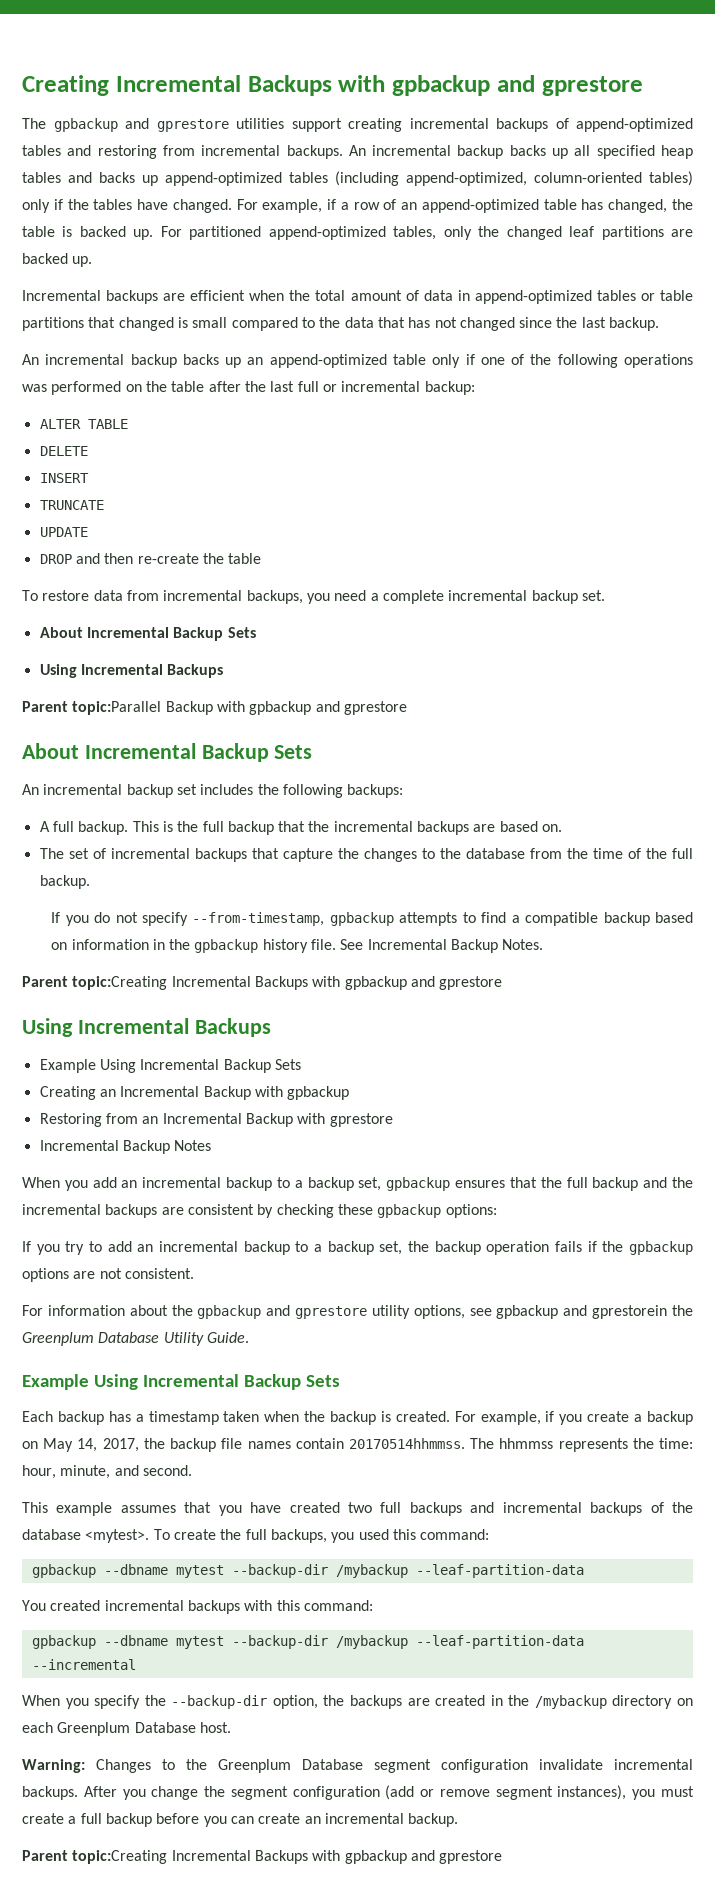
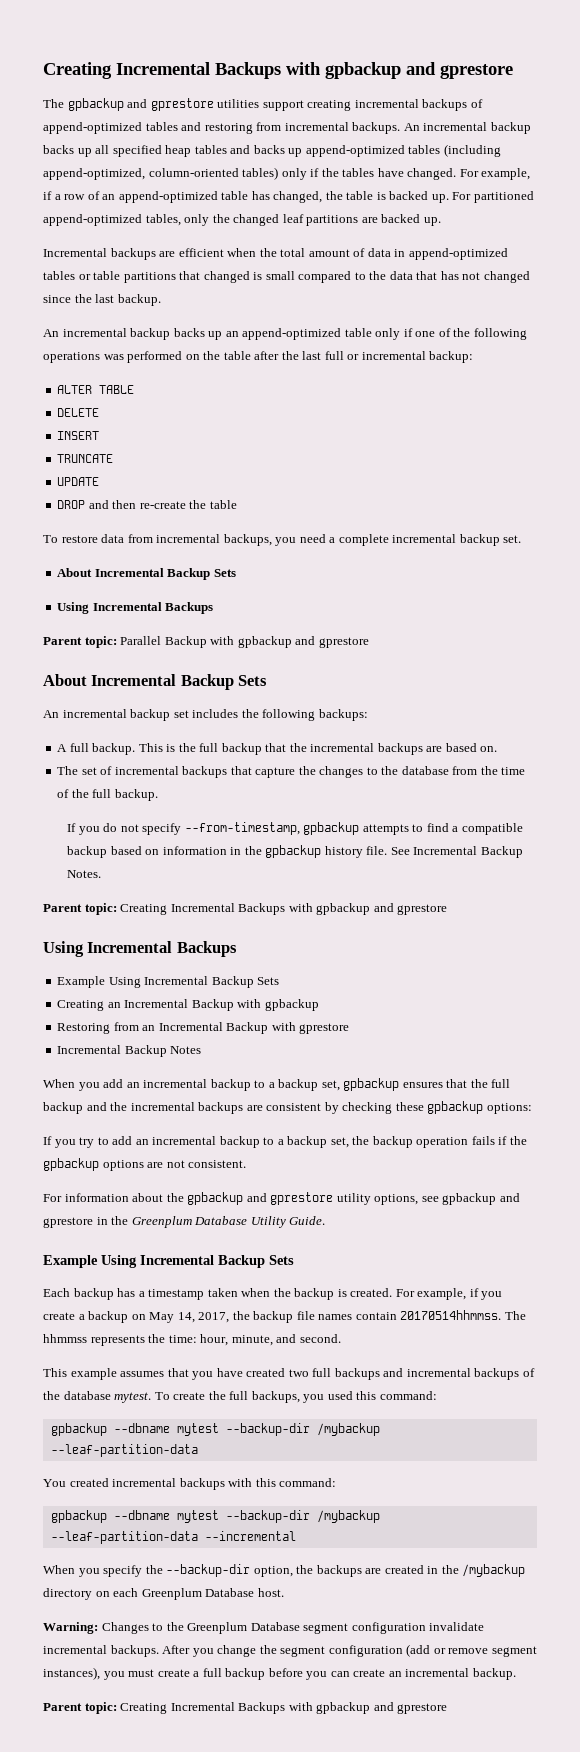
- Parent topic:Parallel Backup with gpbackup and gprestore
+ Parent topic: Parallel Backup with gpbackup and gprestore
  See Incremental Backup Notes.
- Parent topic:Creating Incremental Backups with gpbackup and gprestore
+ Parent topic: Creating Incremental Backups with gpbackup and gprestore
- For information about the gpbackup and gprestore utility options, see gpbackup and gprestorein the Greenplum Database Utility Guide.
+ For information about the gpbackup and gprestore utility options, see gpbackup and gprestore in the Greenplum Database Utility Guide.
- This example assumes that you have created two full backups and incremental backups of the database <mytest>.
+ This example assumes that you have created two full backups and incremental backups of the database mytest.
  After you change the segment configuration (add or remove segment instances), you must create a full backup before you can create an incremental backup.
- Parent topic:Creating Incremental Backups with gpbackup and gprestore
+ Parent topic: Creating Incremental Backups with gpbackup and gprestore

